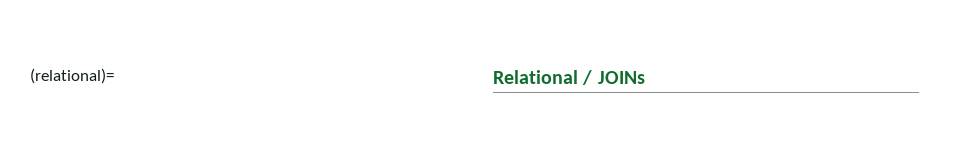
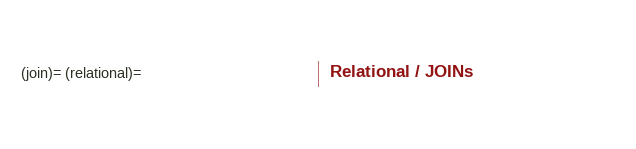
- (relational)=
+ (join)= (relational)=

